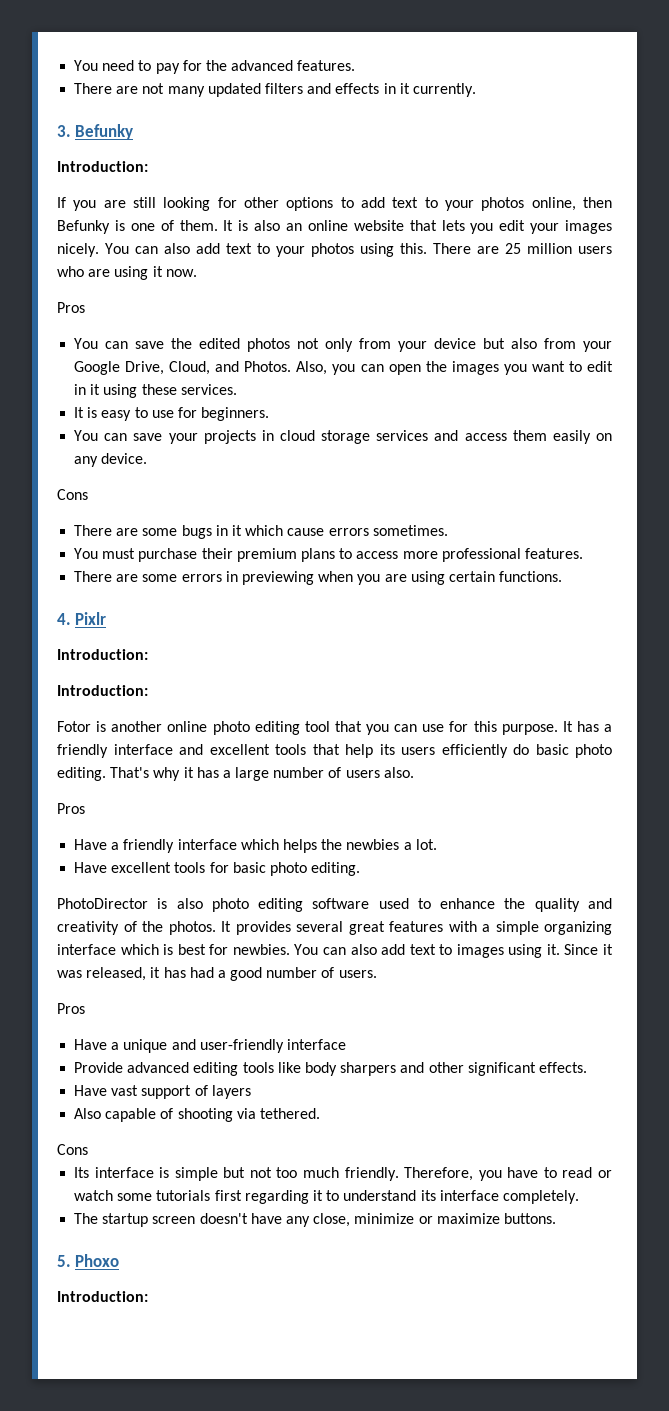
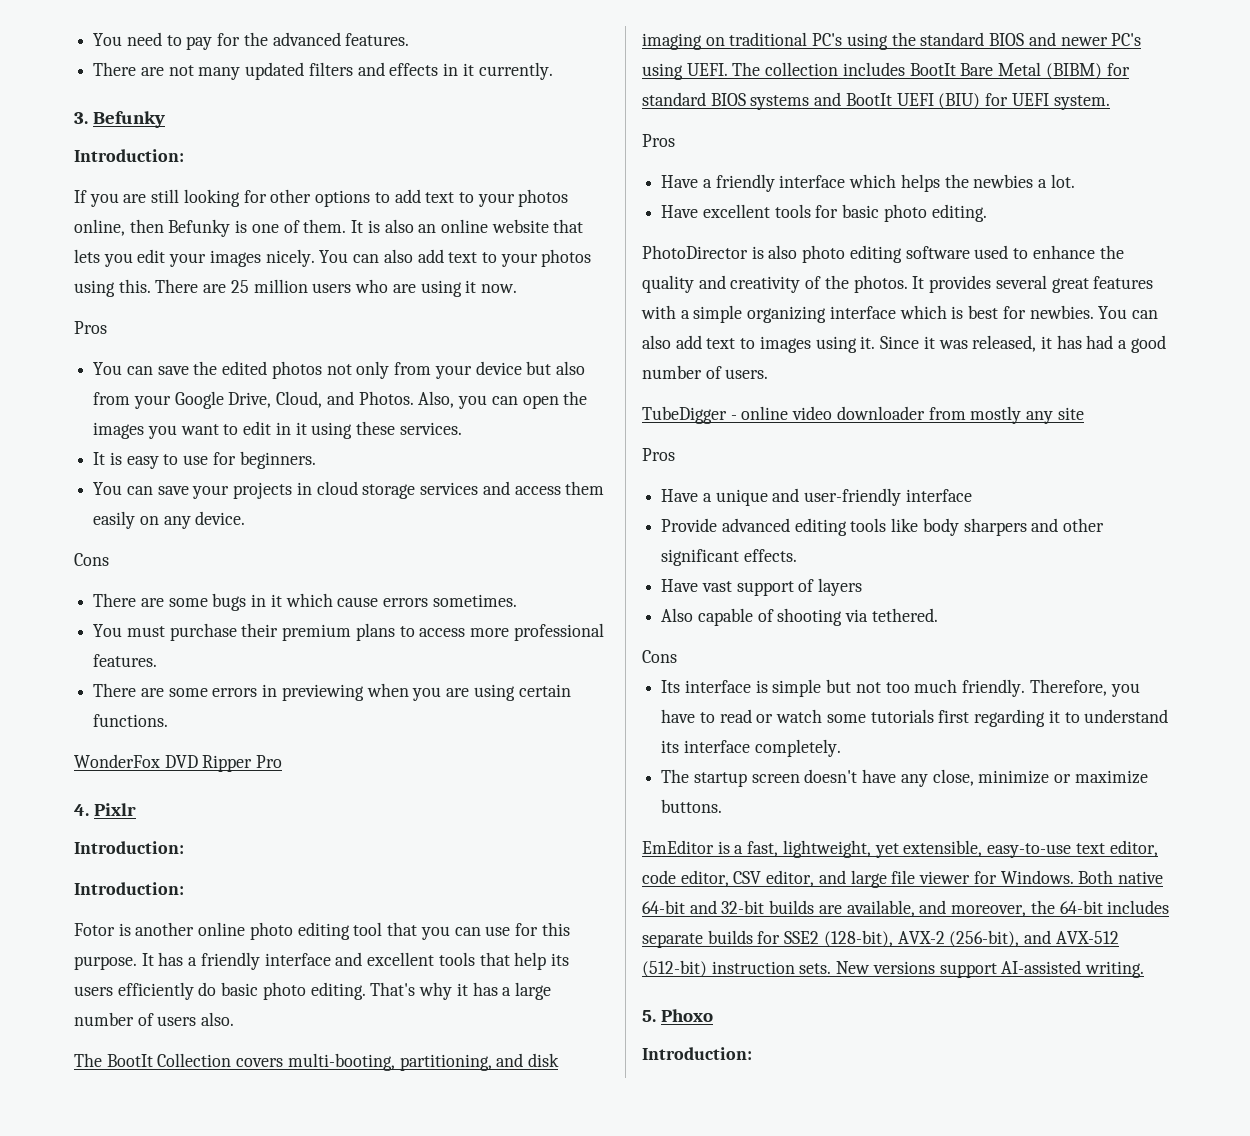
+ WonderFox DVD Ripper Pro
+ The BootIt Collection covers multi-booting, partitioning, and disk imaging on traditional PC's using the standard BIOS and newer PC's using UEFI. The collection includes BootIt Bare Metal (BIBM) for standard BIOS systems and BootIt UEFI (BIU) for UEFI system.
+ TubeDigger - online video downloader from mostly any site
+ EmEditor is a fast, lightweight, yet extensible, easy-to-use text editor, code editor, CSV editor, and large file viewer for Windows. Both native 64-bit and 32-bit builds are available, and moreover, the 64-bit includes separate builds for SSE2 (128-bit), AVX-2 (256-bit), and AVX-512 (512-bit) instruction sets. New versions support AI-assisted writing.

